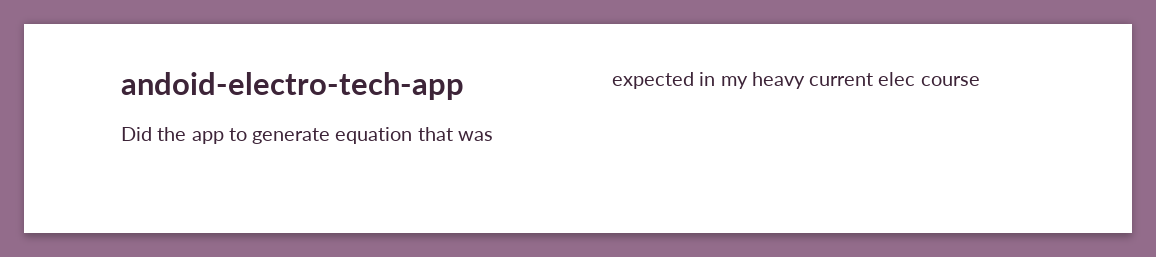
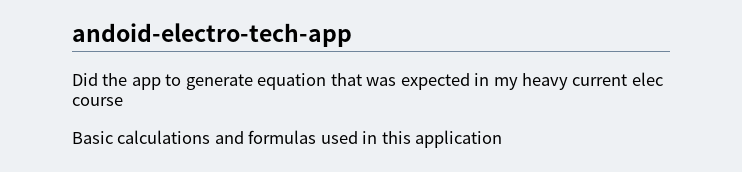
+ Basic calculations and formulas used in this application

